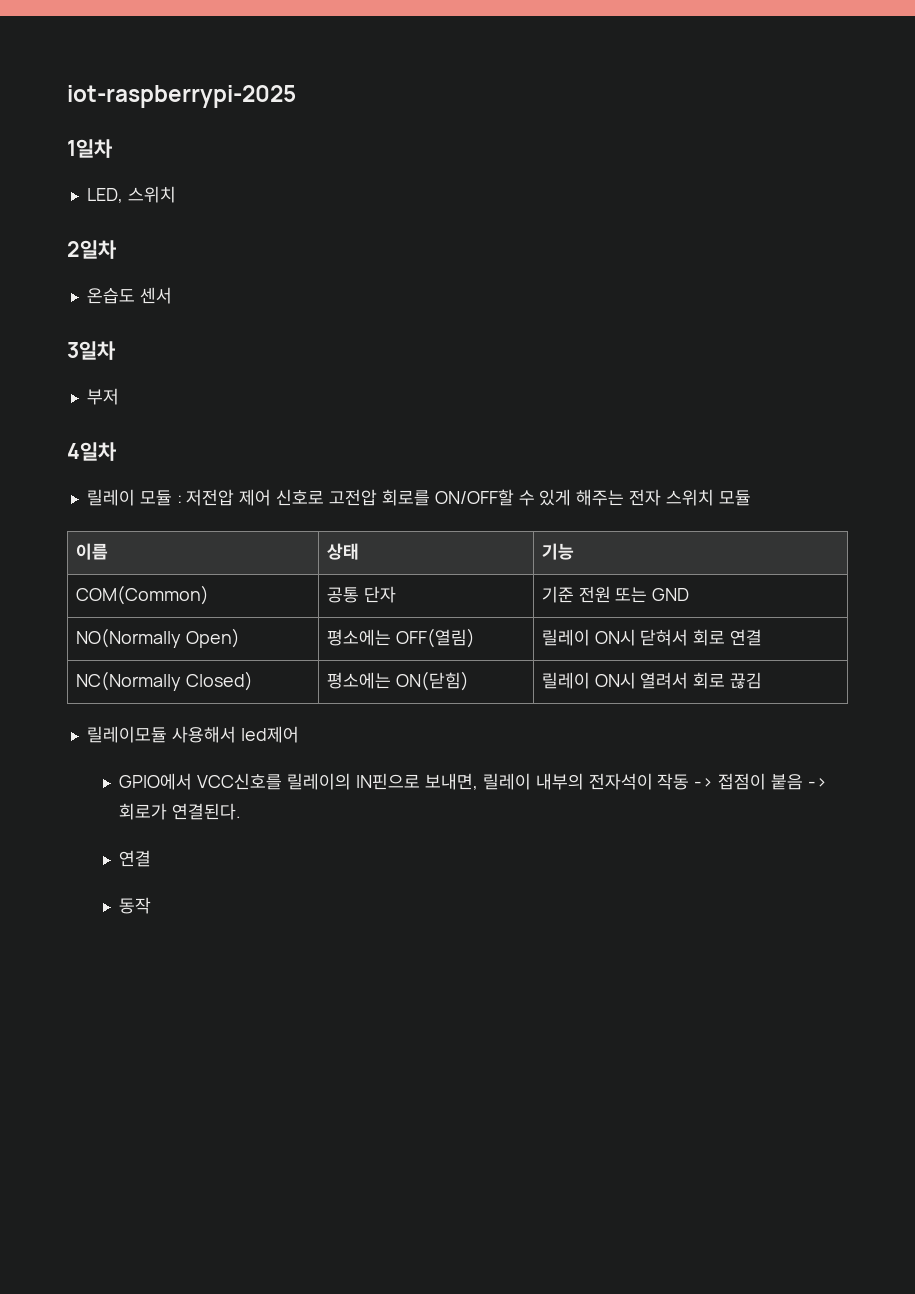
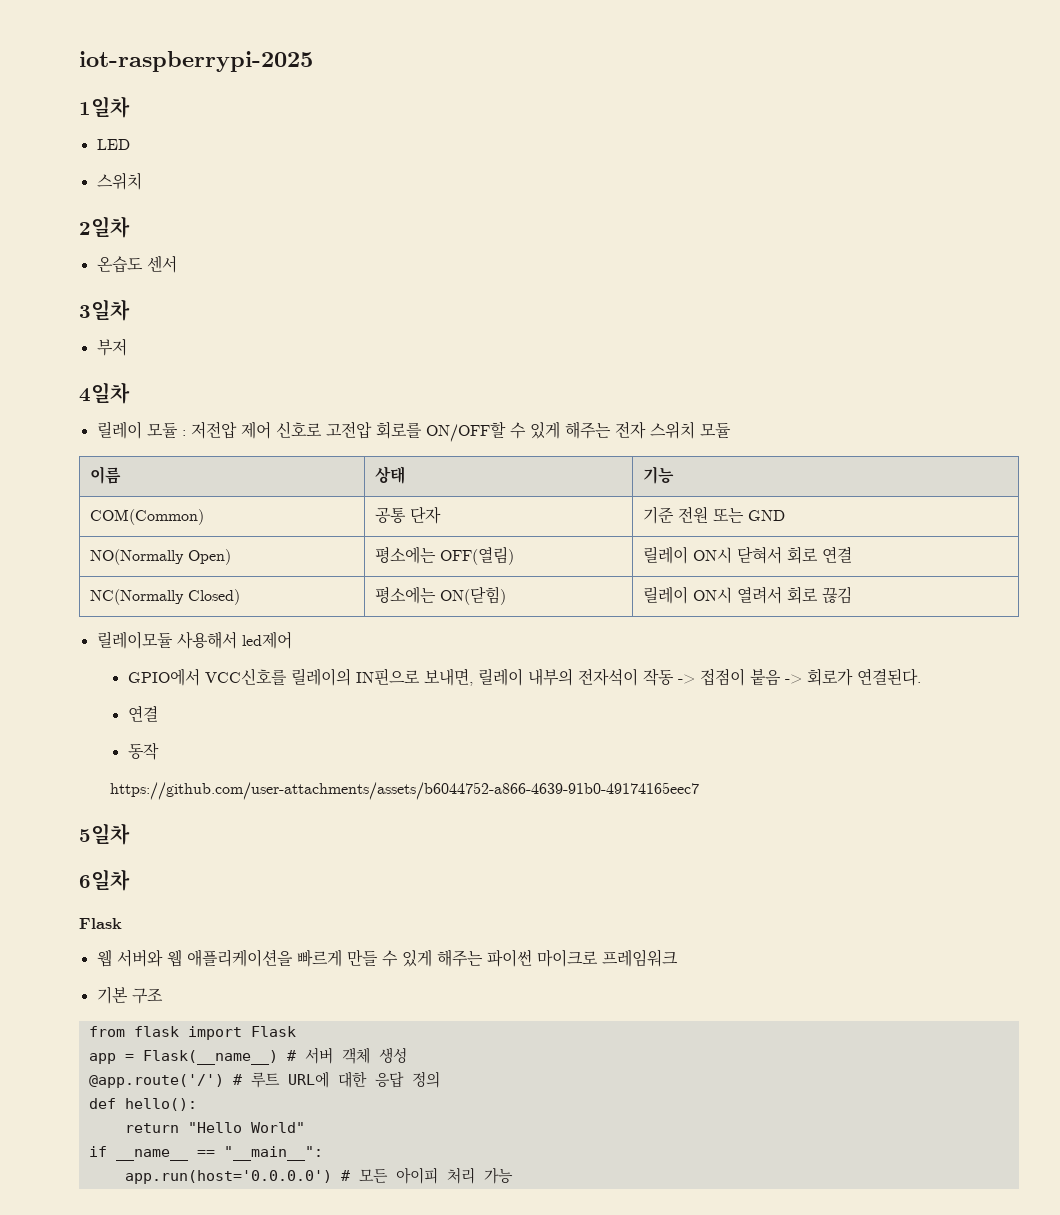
- LED, 스위치
+ LED
+ 스위치
+ https://github.com/user-attachments/assets/b6044752-a866-4639-91b0-49174165eec7
+ 5일차
+ 6일차
+ Flask
+ 웹 서버와 웹 애플리케이션을 빠르게 만들 수 있게 해주는 파이썬 마이크로 프레임워크
+ 기본 구조
+ from flask import Flask
+ app = Flask(__name__) # 서버 객체 생성
+ @app.route('/') # 루트 URL에 대한 응답 정의
+ def hello():
+ return "Hello World"
+ if __name__ == "__main__":
+ app.run(host='0.0.0.0') # 모든 아이피 처리 가능

